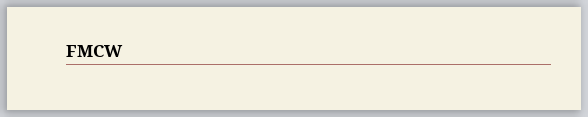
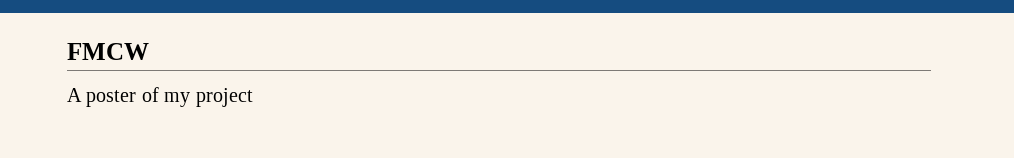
+ A poster of my project

